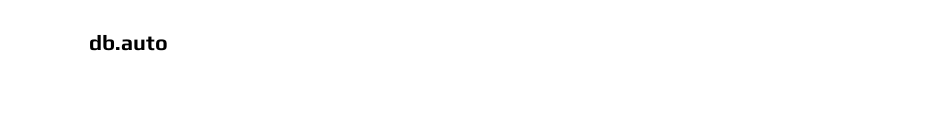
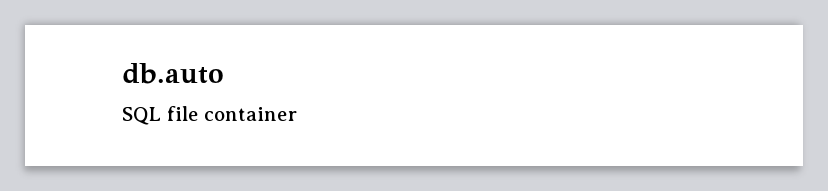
+ SQL file container

